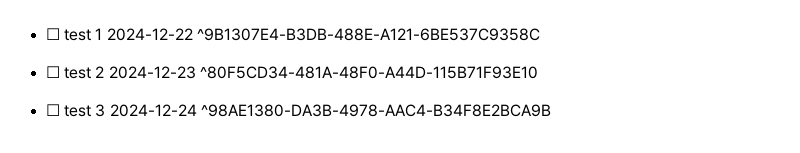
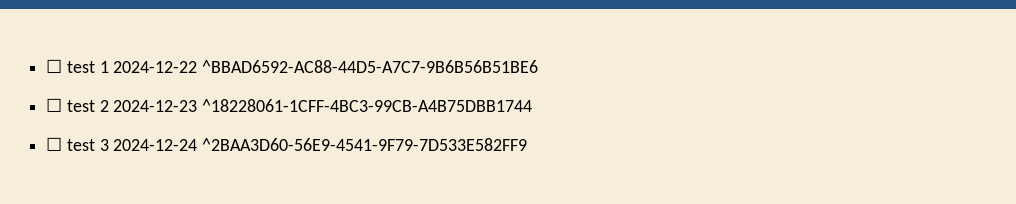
- ☐ test 1 2024-12-22 ^9B1307E4-B3DB-488E-A121-6BE537C9358C
+ ☐ test 1 2024-12-22 ^BBAD6592-AC88-44D5-A7C7-9B6B56B51BE6
- ☐ test 2 2024-12-23 ^80F5CD34-481A-48F0-A44D-115B71F93E10
+ ☐ test 2 2024-12-23 ^18228061-1CFF-4BC3-99CB-A4B75DBB1744
- ☐ test 3 2024-12-24 ^98AE1380-DA3B-4978-AAC4-B34F8E2BCA9B
+ ☐ test 3 2024-12-24 ^2BAA3D60-56E9-4541-9F79-7D533E582FF9

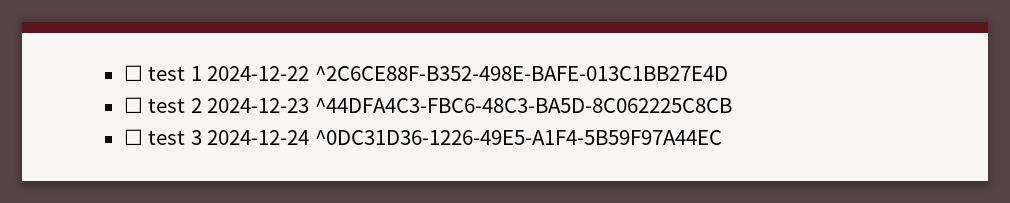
- ☐ test 1 2024-12-22 ^BBAD6592-AC88-44D5-A7C7-9B6B56B51BE6
+ ☐ test 1 2024-12-22 ^2C6CE88F-B352-498E-BAFE-013C1BB27E4D
- ☐ test 2 2024-12-23 ^18228061-1CFF-4BC3-99CB-A4B75DBB1744
+ ☐ test 2 2024-12-23 ^44DFA4C3-FBC6-48C3-BA5D-8C062225C8CB
- ☐ test 3 2024-12-24 ^2BAA3D60-56E9-4541-9F79-7D533E582FF9
+ ☐ test 3 2024-12-24 ^0DC31D36-1226-49E5-A1F4-5B59F97A44EC

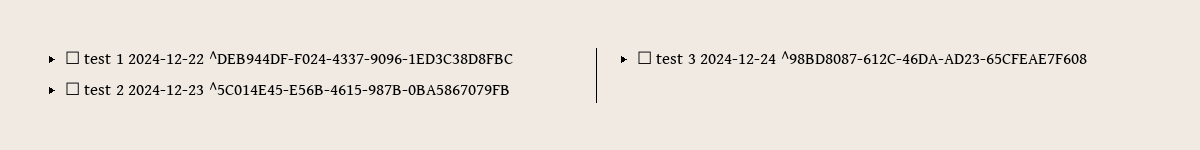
- ☐ test 1 2024-12-22 ^2C6CE88F-B352-498E-BAFE-013C1BB27E4D
+ ☐ test 1 2024-12-22 ^DEB944DF-F024-4337-9096-1ED3C38D8FBC
- ☐ test 2 2024-12-23 ^44DFA4C3-FBC6-48C3-BA5D-8C062225C8CB
+ ☐ test 2 2024-12-23 ^5C014E45-E56B-4615-987B-0BA5867079FB
- ☐ test 3 2024-12-24 ^0DC31D36-1226-49E5-A1F4-5B59F97A44EC
+ ☐ test 3 2024-12-24 ^98BD8087-612C-46DA-AD23-65CFEAE7F608

